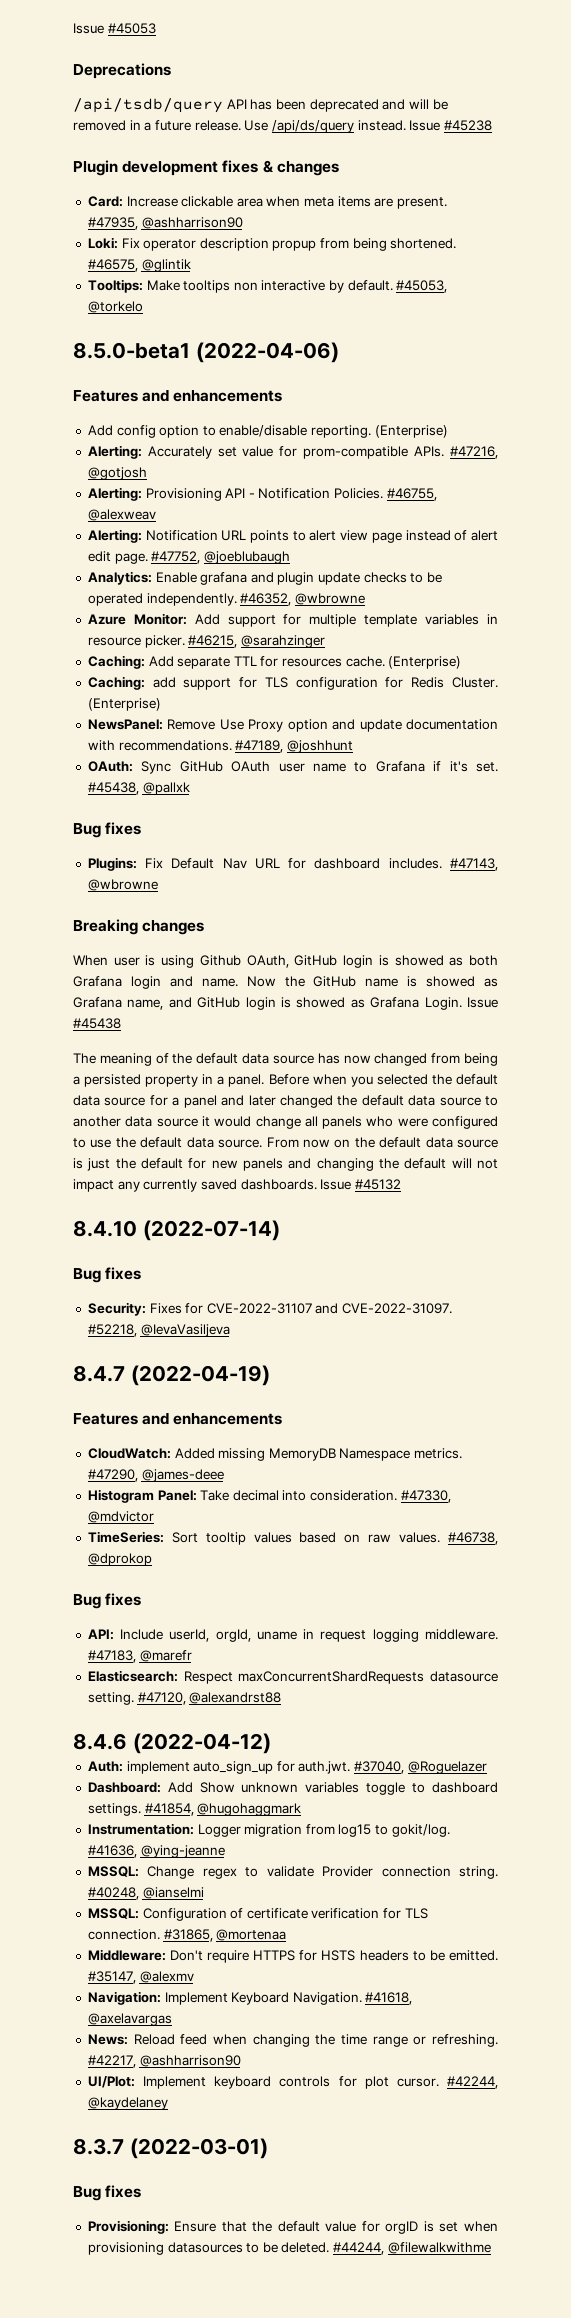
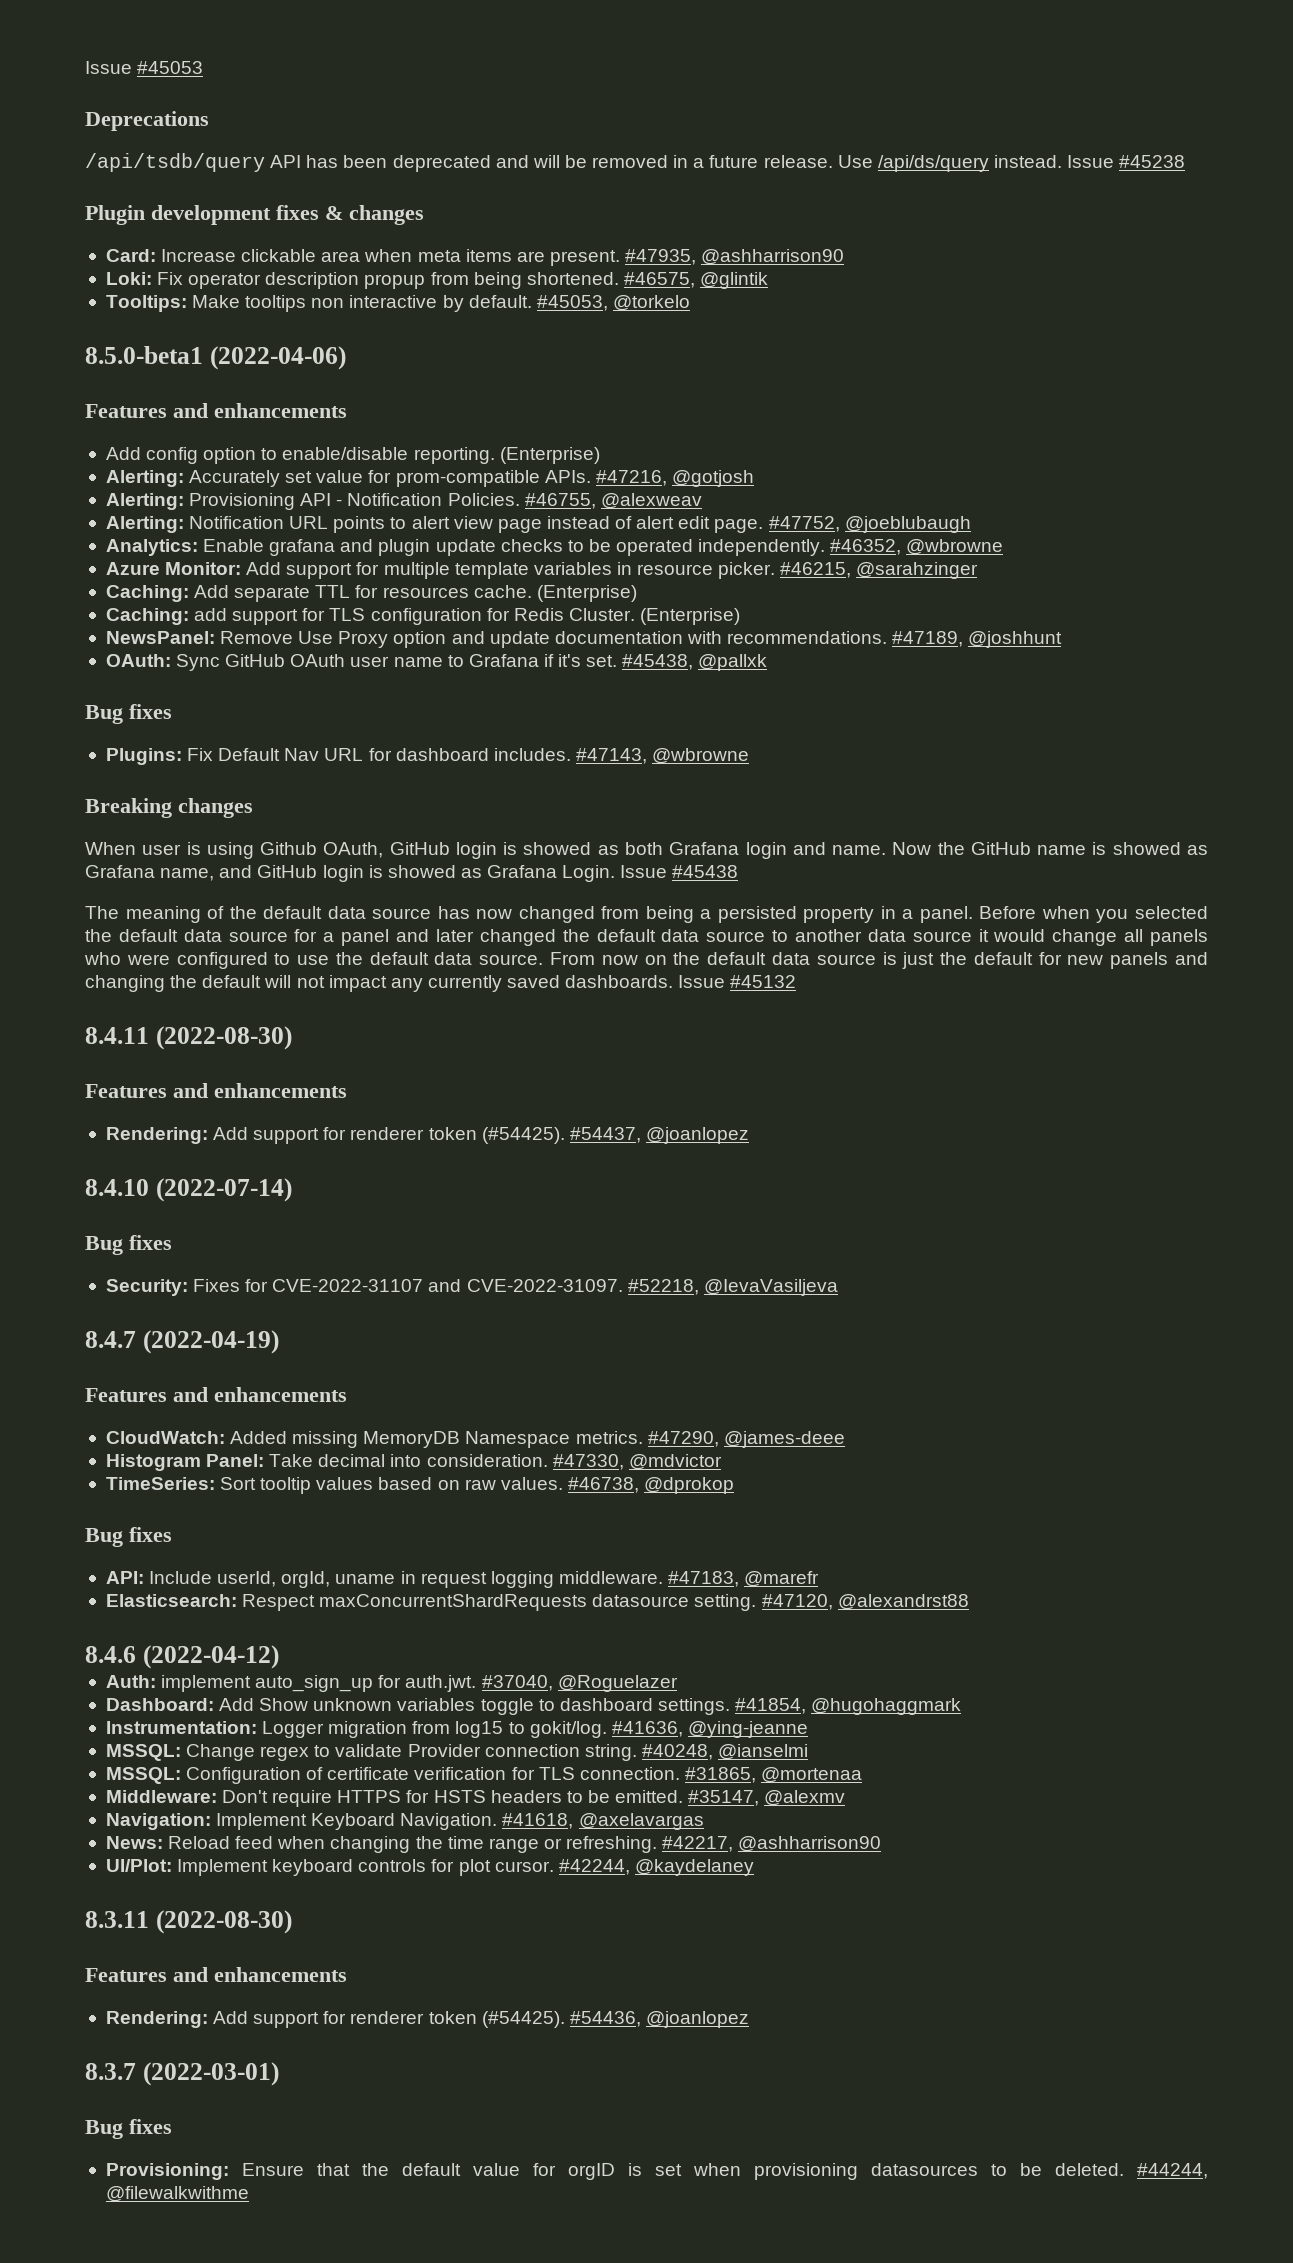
+ 8.4.11 (2022-08-30)
+ Features and enhancements
+ Rendering: Add support for renderer token (#54425). #54437, @joanlopez
+ 8.3.11 (2022-08-30)
+ Features and enhancements
+ Rendering: Add support for renderer token (#54425). #54436, @joanlopez

